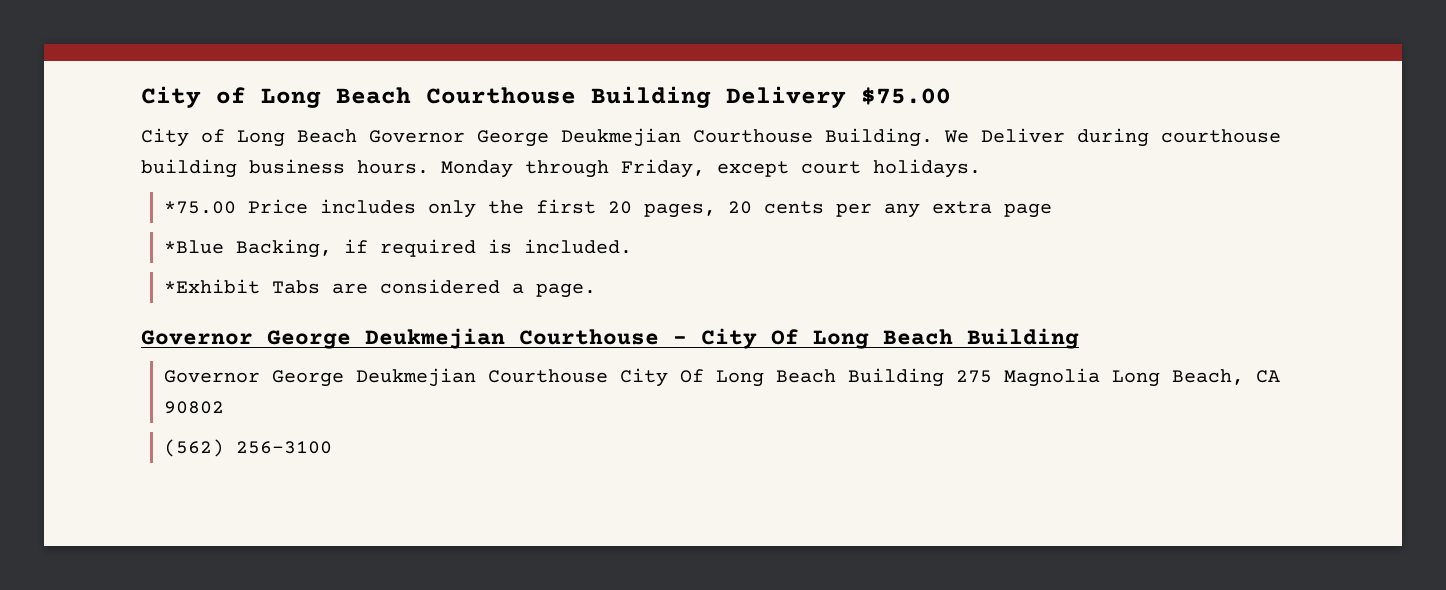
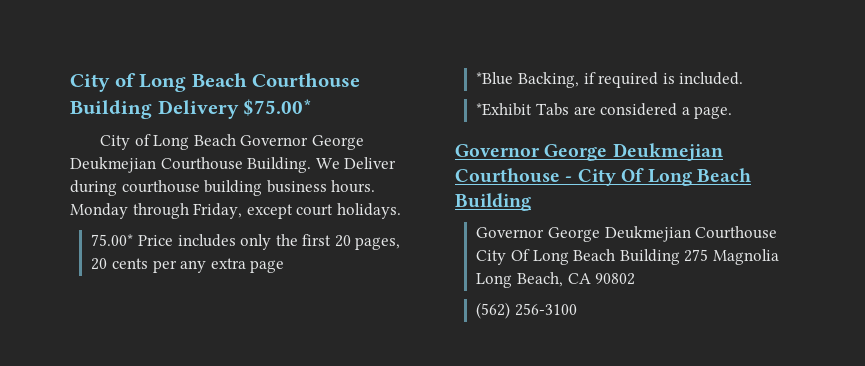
- City of Long Beach Courthouse Building Delivery $75.00
+ City of Long Beach Courthouse Building Delivery $75.00*
- *75.00 Price includes only the first 20 pages, 20 cents per any extra page
+ 75.00* Price includes only the first 20 pages, 20 cents per any extra page

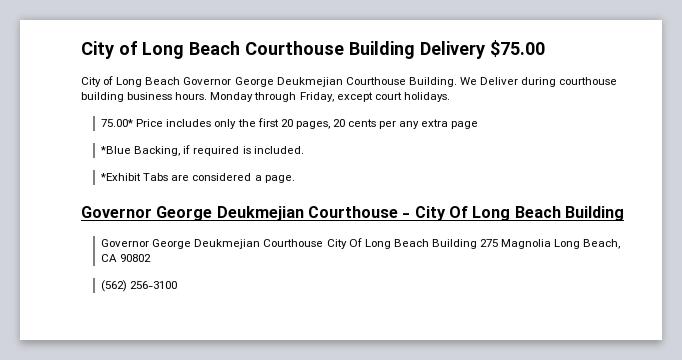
- City of Long Beach Courthouse Building Delivery $75.00*
+ City of Long Beach Courthouse Building Delivery $75.00

